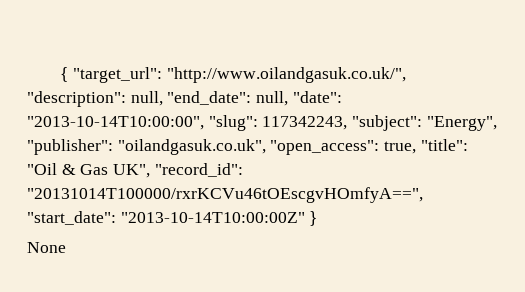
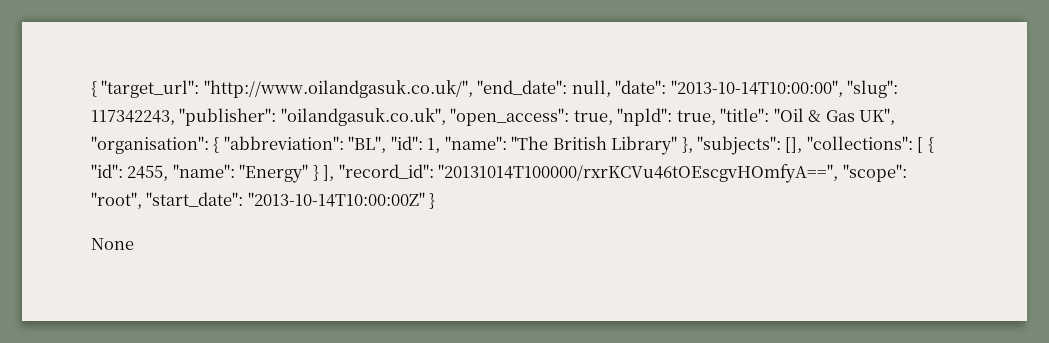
- { "target_url": "http://www.oilandgasuk.co.uk/", "description": null, "end_date": null, "date": "2013-10-14T10:00:00", "slug": 117342243, "subject": "Energy", "publisher": "oilandgasuk.co.uk", "open_access": true, "title": "Oil & Gas UK", "record_id": "20131014T100000/rxrKCVu46tOEscgvHOmfyA==", "start_date": "2013-10-14T10:00:00Z" }
+ { "target_url": "http://www.oilandgasuk.co.uk/", "end_date": null, "date": "2013-10-14T10:00:00", "slug": 117342243, "publisher": "oilandgasuk.co.uk", "open_access": true, "npld": true, "title": "Oil & Gas UK", "organisation": { "abbreviation": "BL", "id": 1, "name": "The British Library" }, "subjects": [], "collections": [ { "id": 2455, "name": "Energy" } ], "record_id": "20131014T100000/rxrKCVu46tOEscgvHOmfyA==", "scope": "root", "start_date": "2013-10-14T10:00:00Z" }

